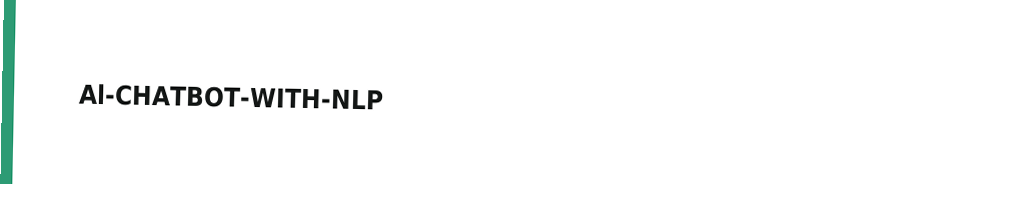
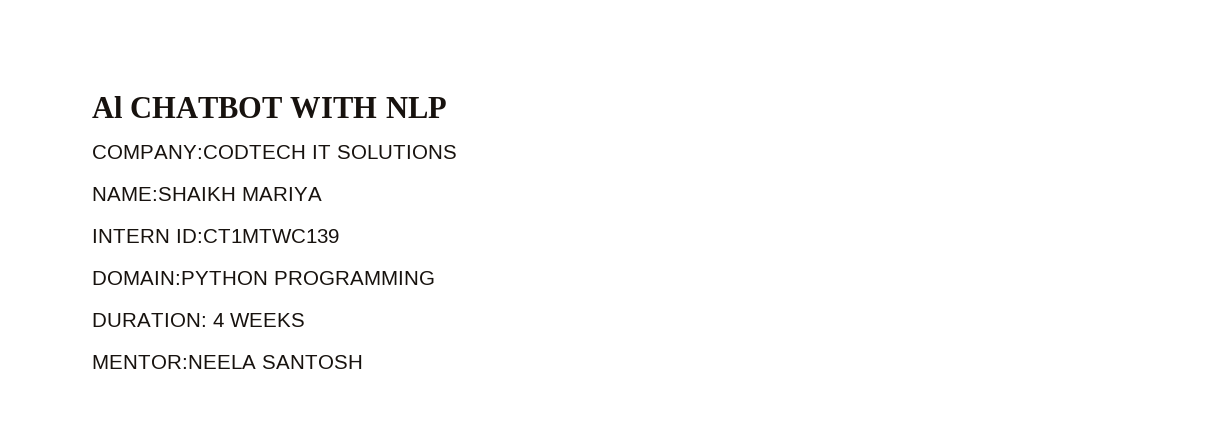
- Al-CHATBOT-WITH-NLP
+ Al CHATBOT WITH NLP
+ COMPANY:CODTECH IT SOLUTIONS
+ NAME:SHAIKH MARIYA
+ INTERN ID:CT1MTWC139
+ DOMAIN:PYTHON PROGRAMMING
+ DURATION: 4 WEEKS
+ MENTOR:NEELA SANTOSH

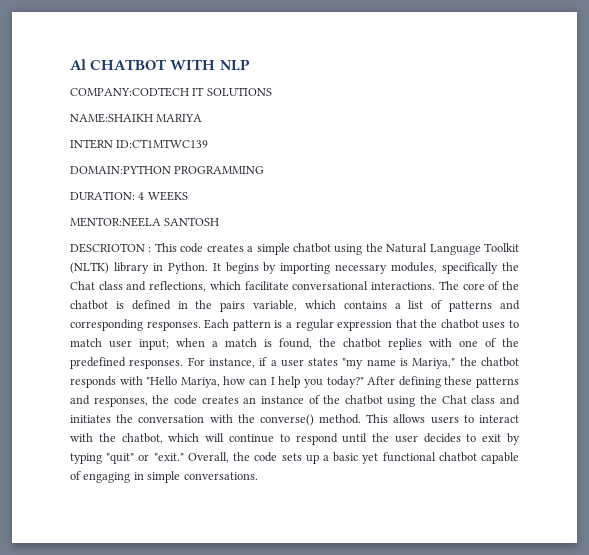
+ DESCRIOTON : This code creates a simple chatbot using the Natural Language Toolkit (NLTK) library in Python. It begins by importing necessary modules, specifically the Chat class and reflections, which facilitate conversational interactions. The core of the chatbot is defined in the pairs variable, which contains a list of patterns and corresponding responses. Each pattern is a regular expression that the chatbot uses to match user input; when a match is found, the chatbot replies with one of the predefined responses. For instance, if a user states "my name is Mariya," the chatbot responds with "Hello Mariya, how can I help you today?" After defining these patterns and responses, the code creates an instance of the chatbot using the Chat class and initiates the conversation with the converse() method. This allows users to interact with the chatbot, which will continue to respond until the user decides to exit by typing "quit" or "exit." Overall, the code sets up a basic yet functional chatbot capable of engaging in simple conversations.

